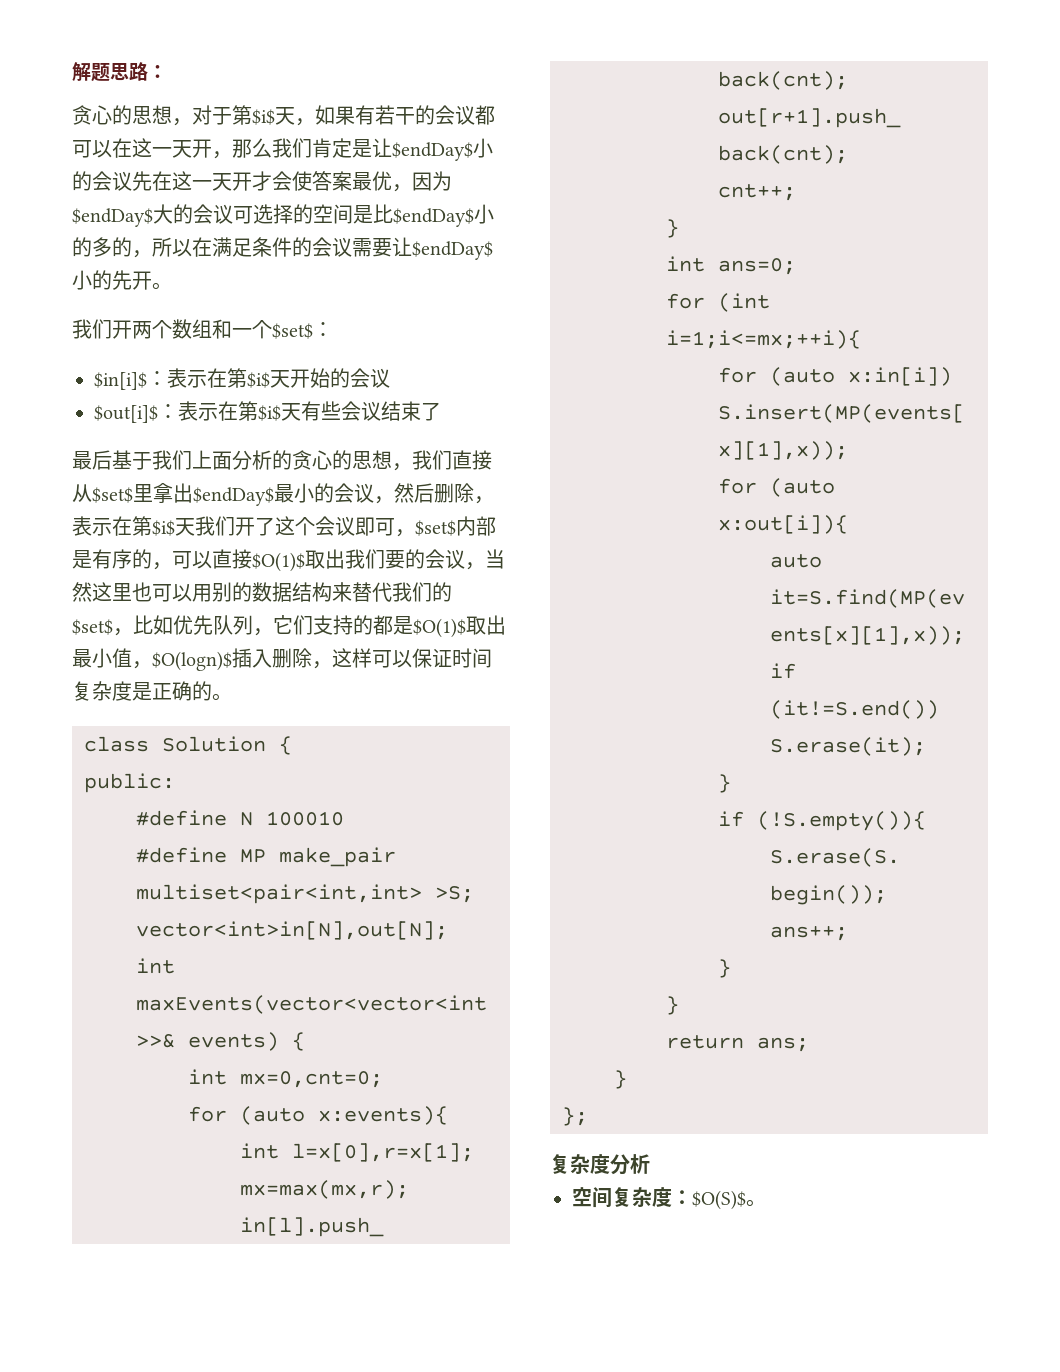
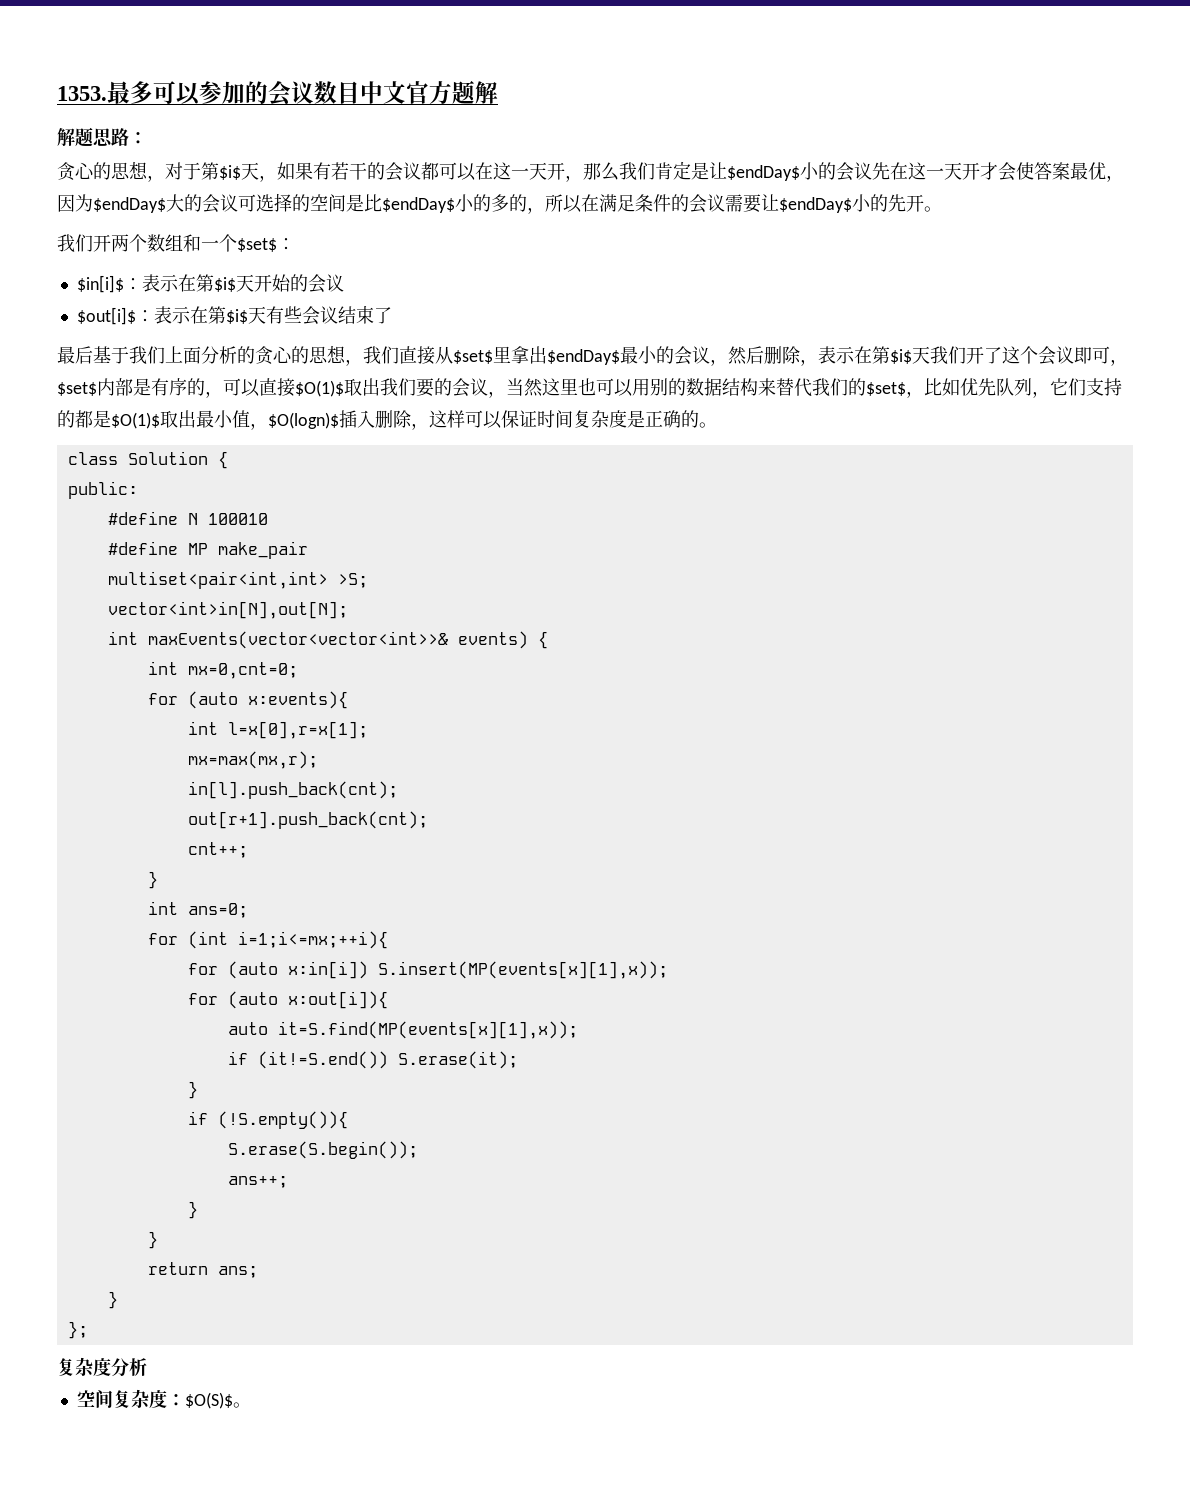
+ 1353.最多可以参加的会议数目中文官方题解

